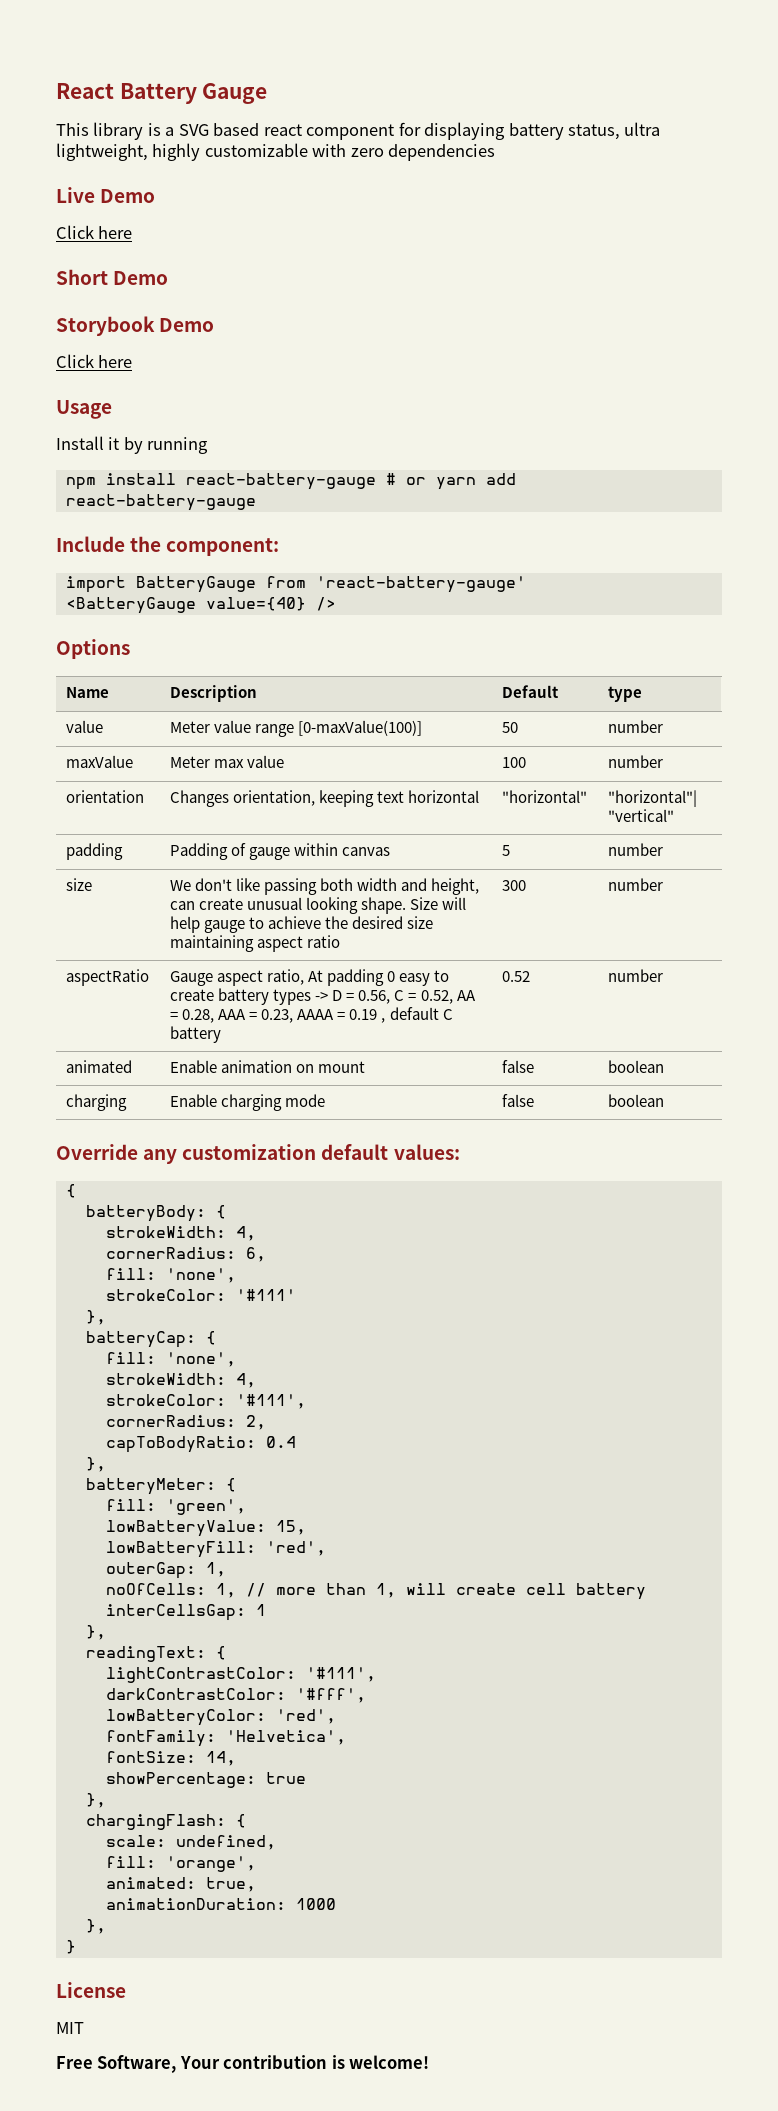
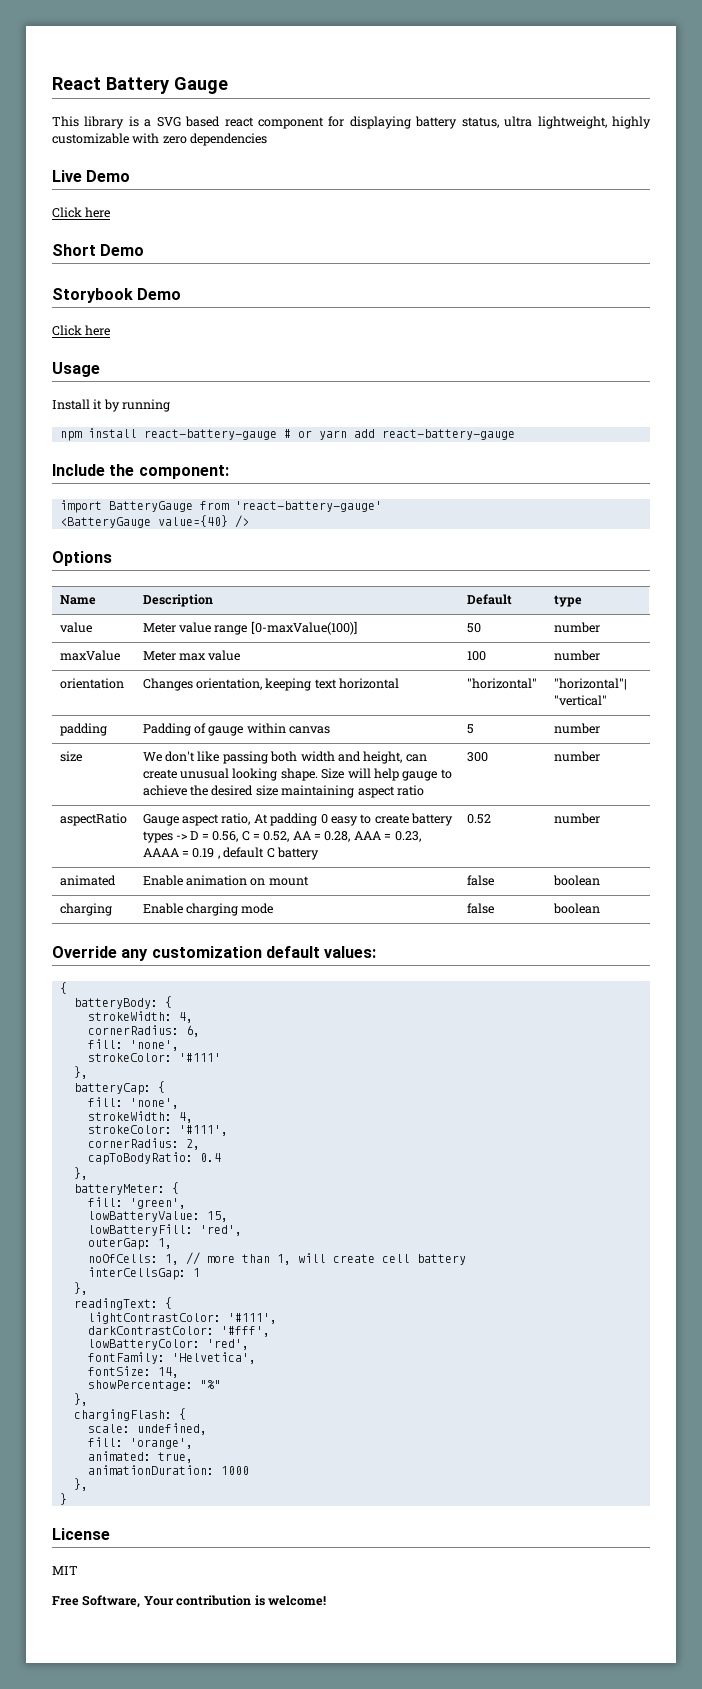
- showPercentage: true
+ showPercentage: "%"

